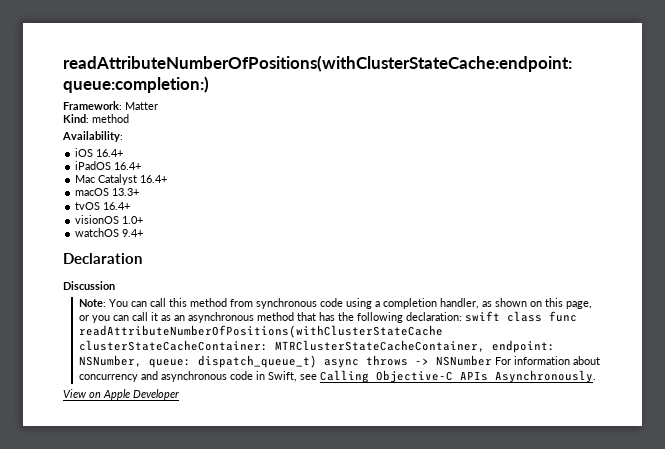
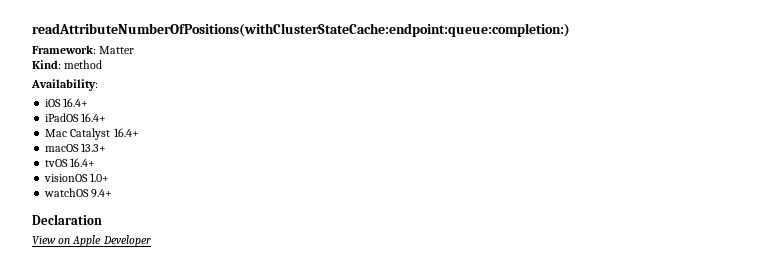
- Discussion
- Note: You can call this method from synchronous code using a completion handler, as shown on this page, or you can call it as an asynchronous method that has the following declaration: swift class func readAttributeNumberOfPositions(withClusterStateCache clusterStateCacheContainer: MTRClusterStateCacheContainer, endpoint: NSNumber, queue: dispatch_queue_t) async throws -> NSNumber For information about concurrency and asynchronous code in Swift, see Calling Objective-C APIs Asynchronously.

